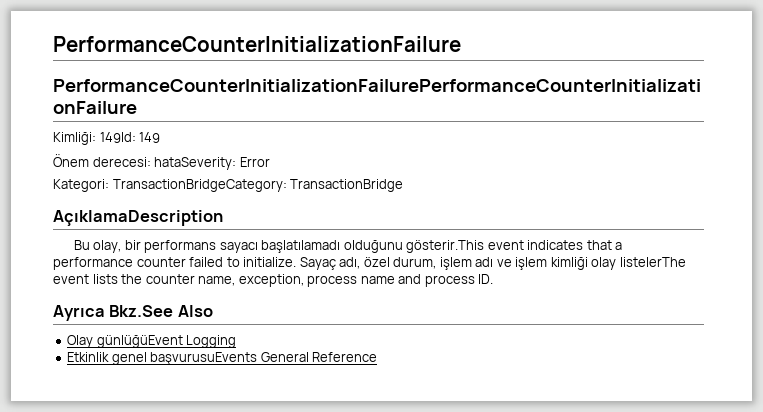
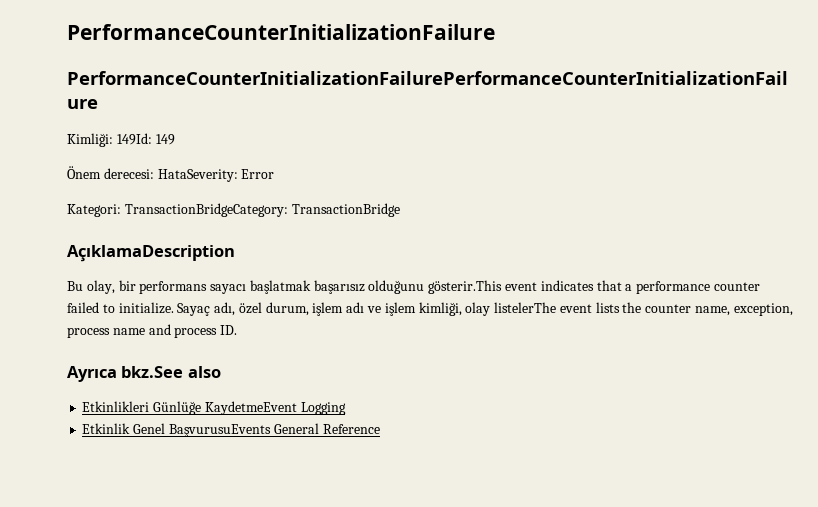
- Önem derecesi: hataSeverity: Error
+ Önem derecesi: HataSeverity: Error
- Bu olay, bir performans sayacı başlatılamadı olduğunu gösterir.This event indicates that a performance counter failed to initialize.
+ Bu olay, bir performans sayacı başlatmak başarısız olduğunu gösterir.This event indicates that a performance counter failed to initialize.
- Sayaç adı, özel durum, işlem adı ve işlem kimliği olay listelerThe event lists the counter name, exception, process name and process ID.
+ Sayaç adı, özel durum, işlem adı ve işlem kimliği, olay listelerThe event lists the counter name, exception, process name and process ID.
- Ayrıca Bkz.See Also
- Olay günlüğüEvent Logging
+ Ayrıca bkz.See also
+ Etkinlikleri Günlüğe KaydetmeEvent Logging
- Etkinlik genel başvurusuEvents General Reference
+ Etkinlik Genel BaşvurusuEvents General Reference

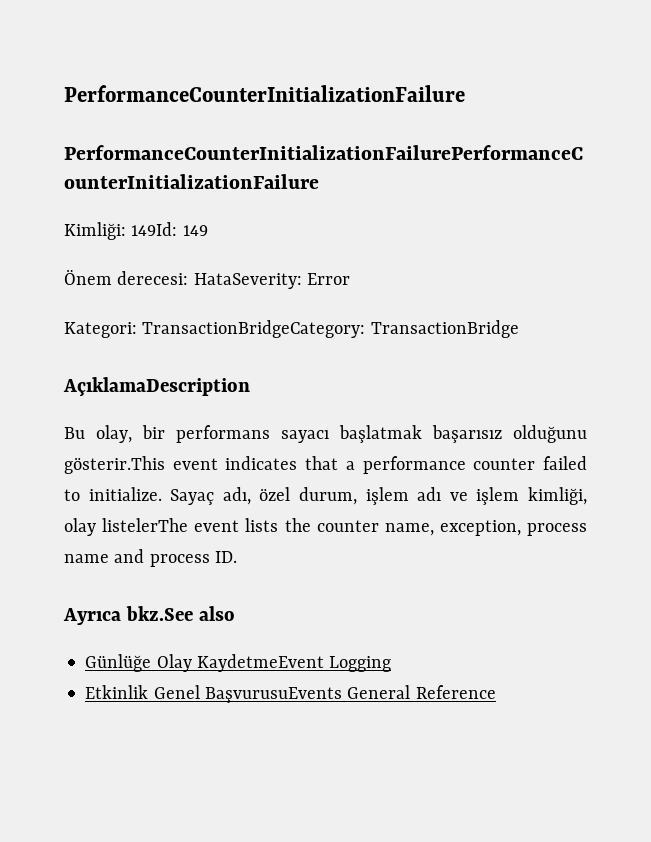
- Etkinlikleri Günlüğe KaydetmeEvent Logging
+ Günlüğe Olay KaydetmeEvent Logging

